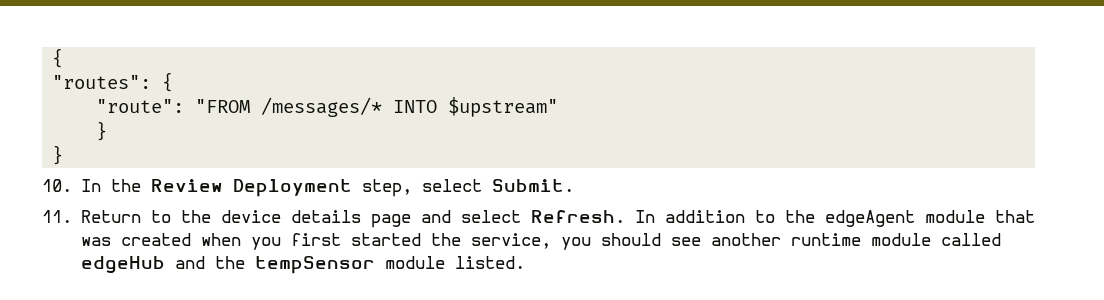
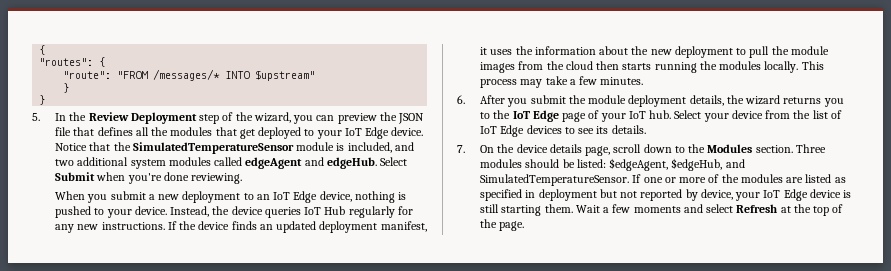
- 10. In the Review Deployment step, select Submit.
- 11. Return to the device details page and select Refresh. In addition to the edgeAgent module that was created when you first started the service, you should see another runtime module called edgeHub and the tempSensor module listed.
+ 5. In the Review Deployment step of the wizard, you can preview the JSON file that defines all the modules that get deployed to your IoT Edge device. Notice that the SimulatedTemperatureSensor module is included, and two additional system modules called edgeAgent and edgeHub. Select Submit when you're done reviewing.
+ When you submit a new deployment to an IoT Edge device, nothing is pushed to your device. Instead, the device queries IoT Hub regularly for any new instructions. If the device finds an updated deployment manifest, it uses the information about the new deployment to pull the module images from the cloud then starts running the modules locally. This process may take a few minutes.
+ 6. After you submit the module deployment details, the wizard returns you to the IoT Edge page of your IoT hub. Select your device from the list of IoT Edge devices to see its details.
+ 7. On the device details page, scroll down to the Modules section. Three modules should be listed: $edgeAgent, $edgeHub, and SimulatedTemperatureSensor. If one or more of the modules are listed as specified in deployment but not reported by device, your IoT Edge device is still starting them. Wait a few moments and select Refresh at the top of the page.

